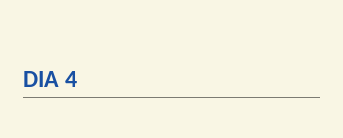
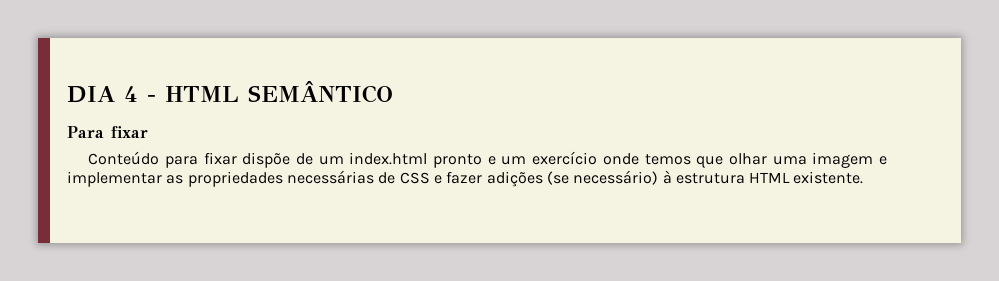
- DIA 4
+ DIA 4 - HTML SEMÂNTICO
+ Para fixar
+ Conteúdo para fixar dispõe de um index.html pronto e um exercício onde temos que olhar uma imagem e implementar as propriedades necessárias de CSS e fazer adições (se necessário) à estrutura HTML existente.

